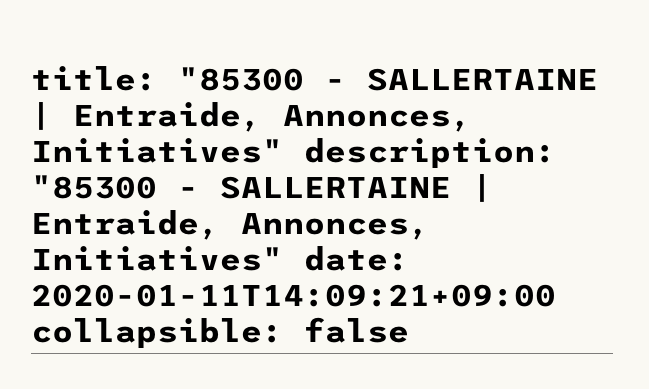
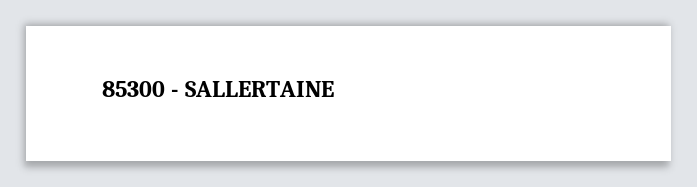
- title: "85300 - SALLERTAINE | Entraide, Annonces, Initiatives" description: "85300 - SALLERTAINE | Entraide, Annonces, Initiatives" date: 2020-01-11T14:09:21+09:00 collapsible: false
+ 85300 - SALLERTAINE

